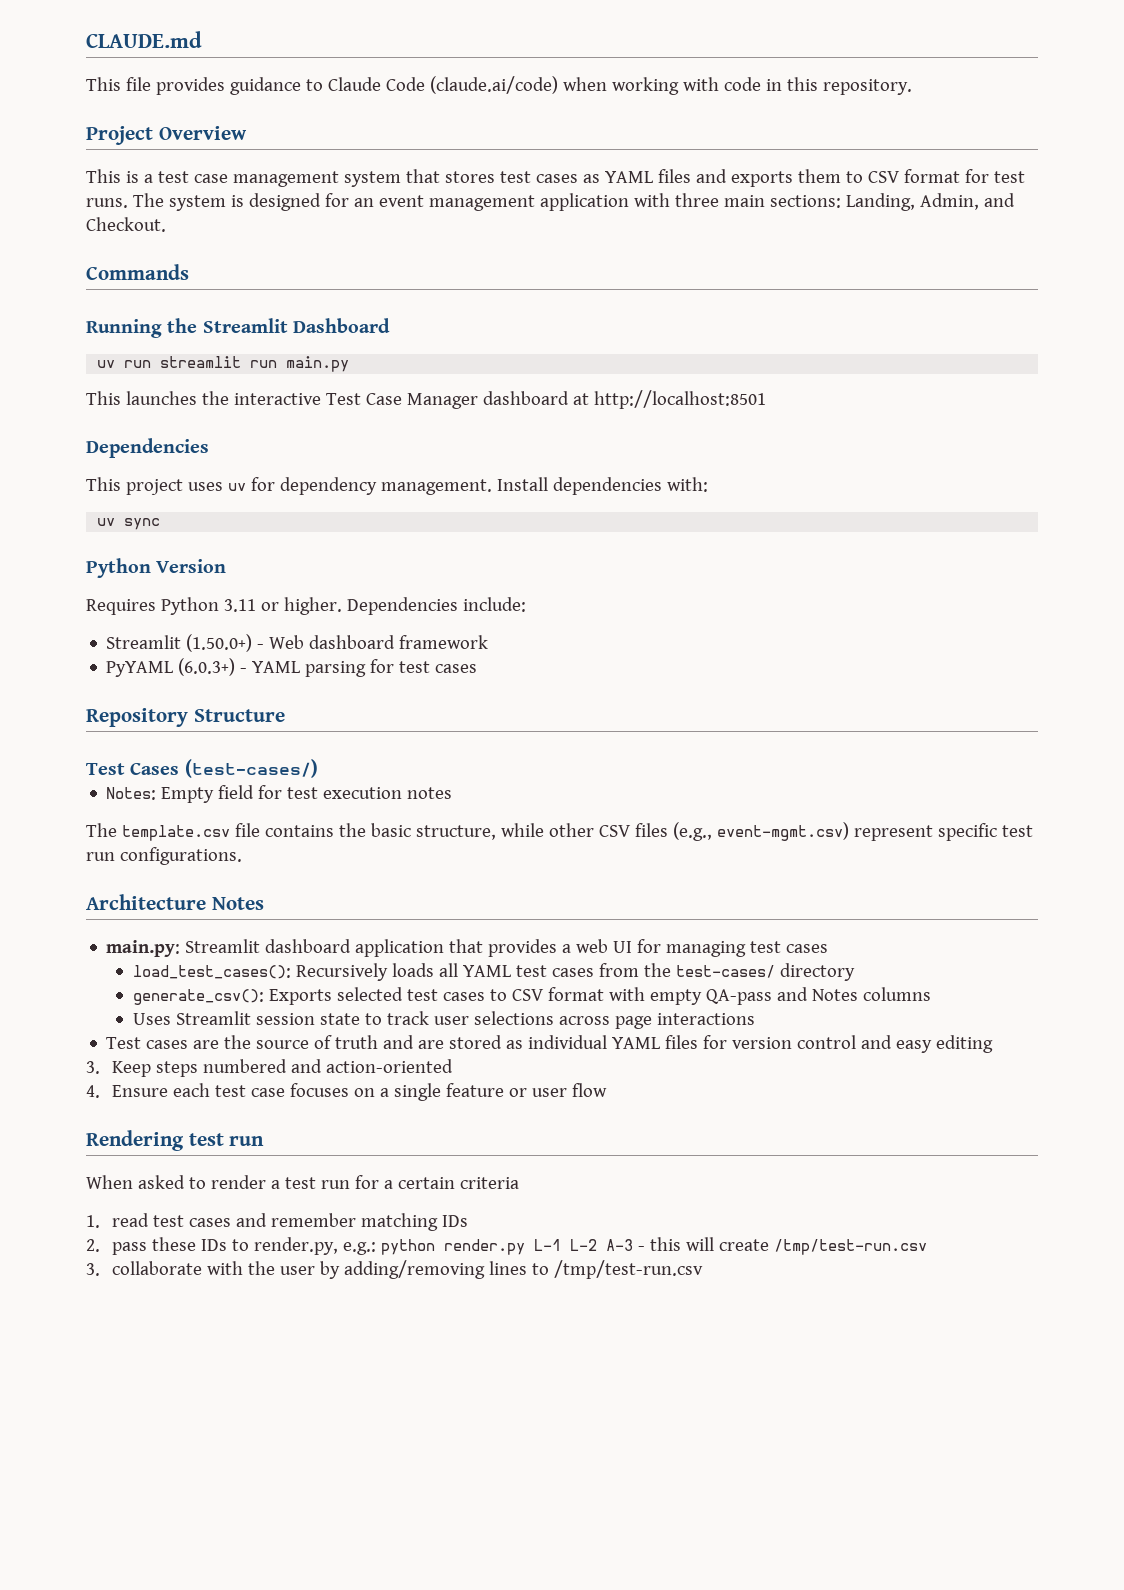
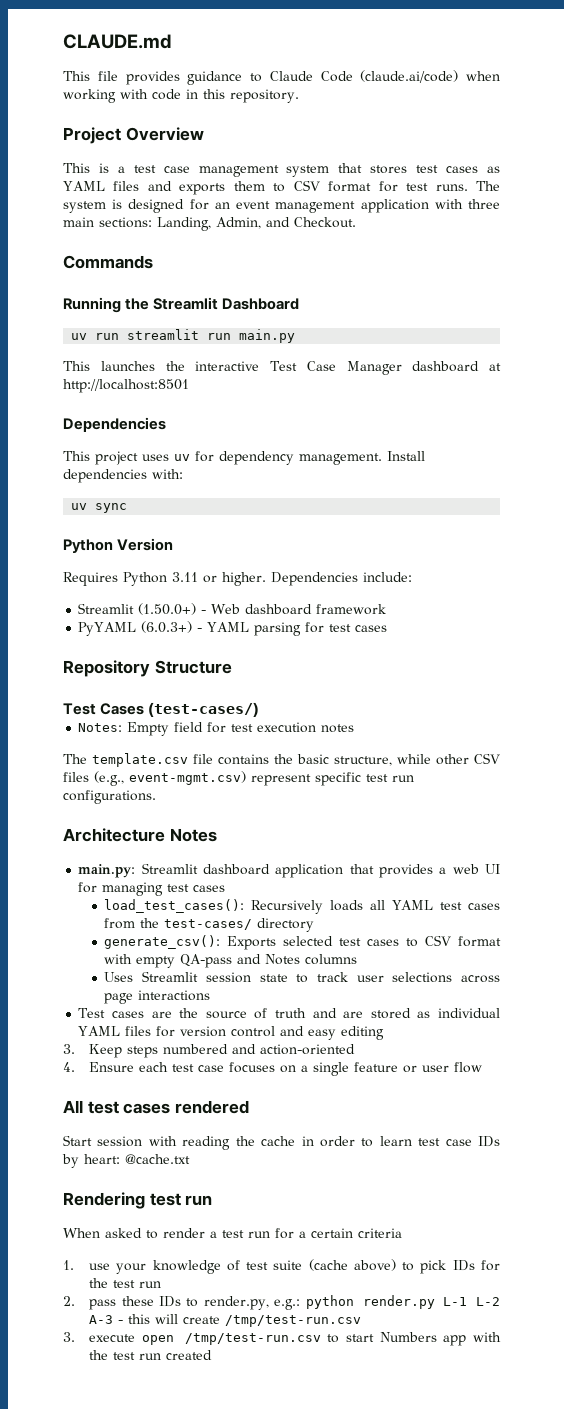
+ All test cases rendered
+ Start session with reading the cache in order to learn test case IDs by heart: @cache.txt
- 1. read test cases and remember matching IDs
+ 1. use your knowledge of test suite (cache above) to pick IDs for the test run
- 3. collaborate with the user by adding/removing lines to /tmp/test-run.csv
+ 3. execute open /tmp/test-run.csv to start Numbers app with the test run created

